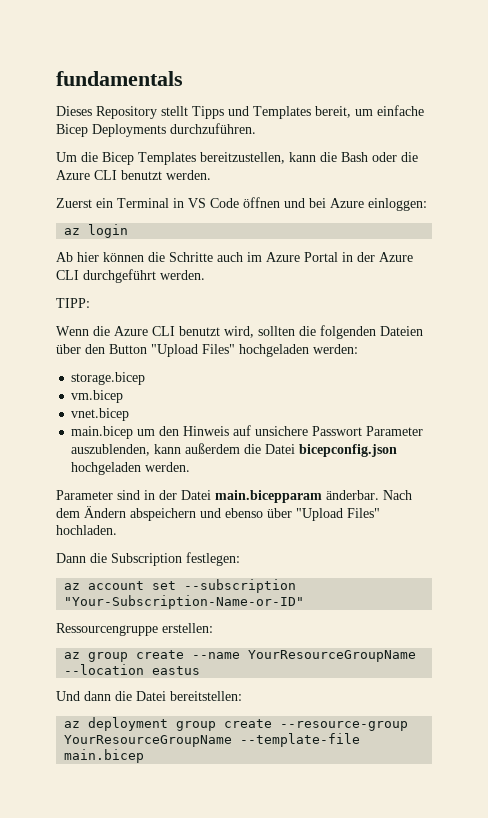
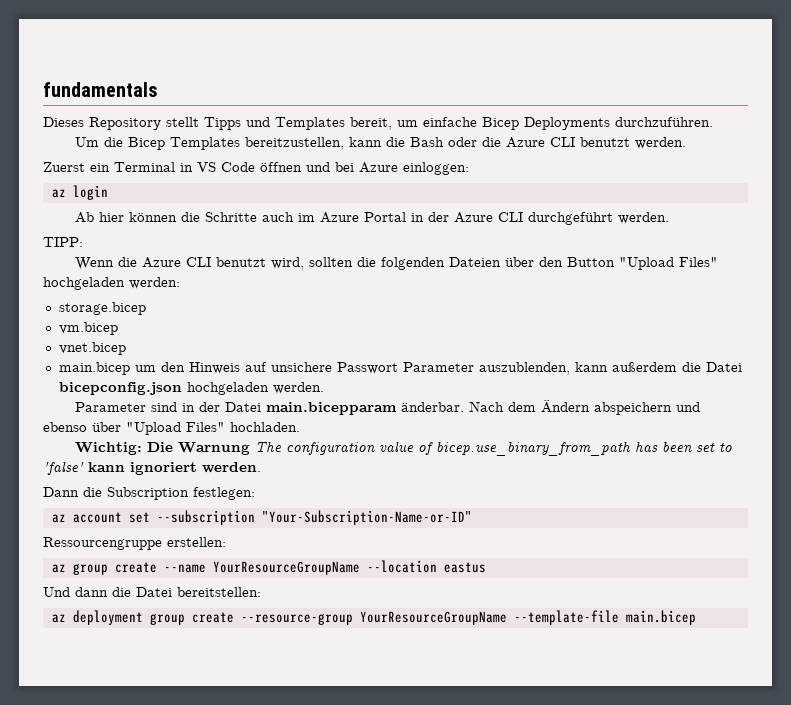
+ Wichtig: Die Warnung The configuration value of bicep.use_binary_from_path has been set to 'false' kann ignoriert werden.

